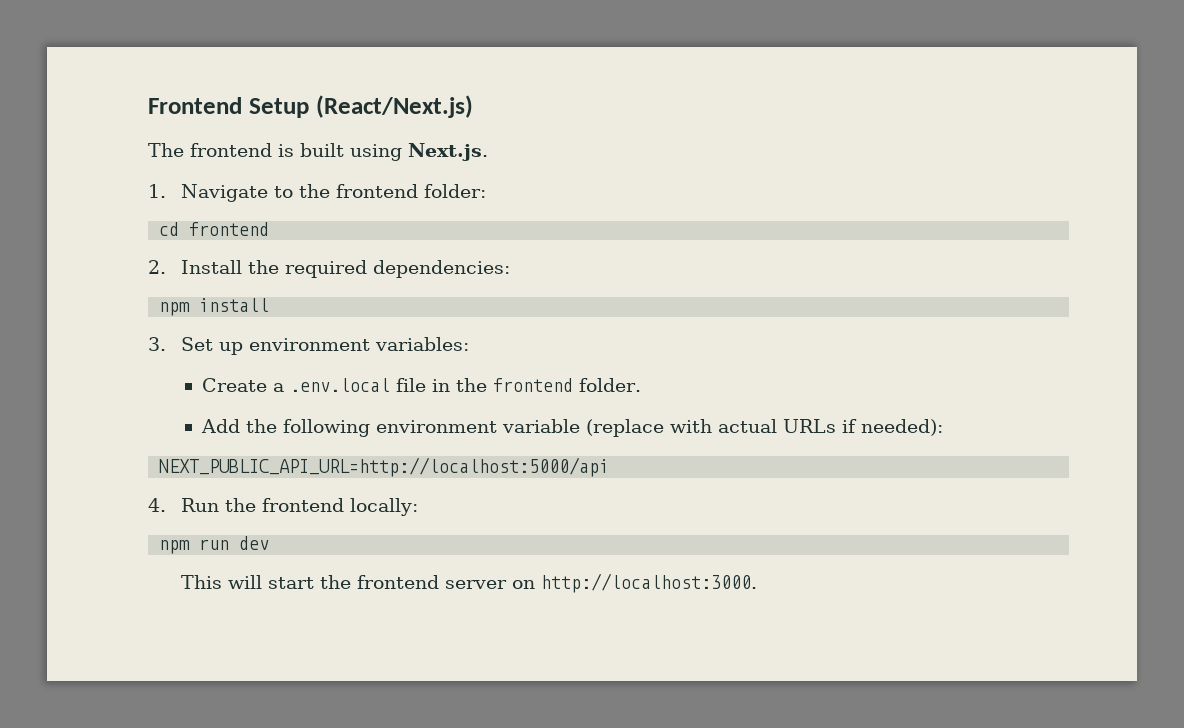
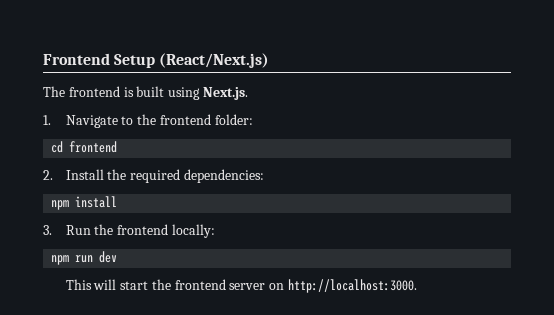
- 3. Set up environment variables:
- Create a .env.local file in the frontend folder.
- Add the following environment variable (replace with actual URLs if needed):
- NEXT_PUBLIC_API_URL=http://localhost:5000/api
- 4. Run the frontend locally:
+ 3. Run the frontend locally:

